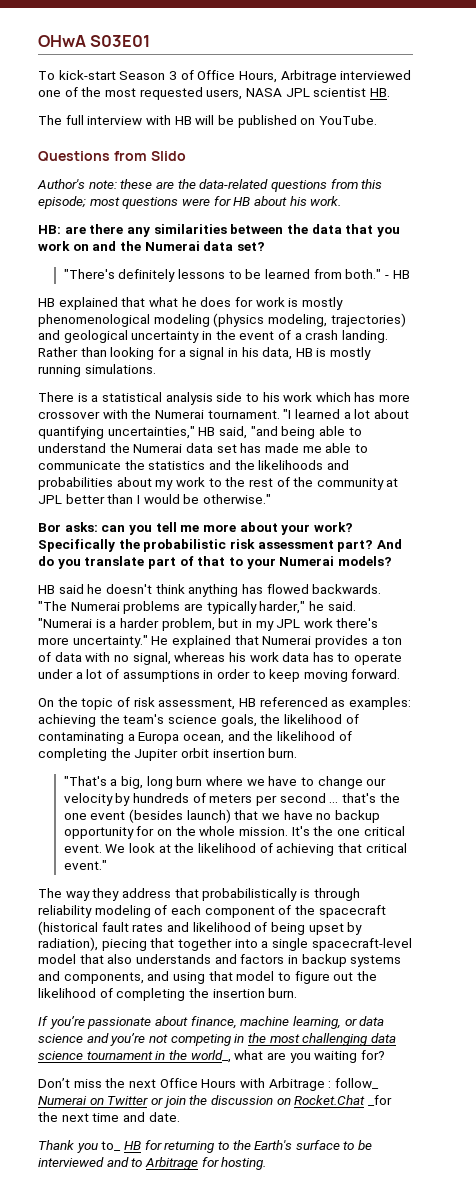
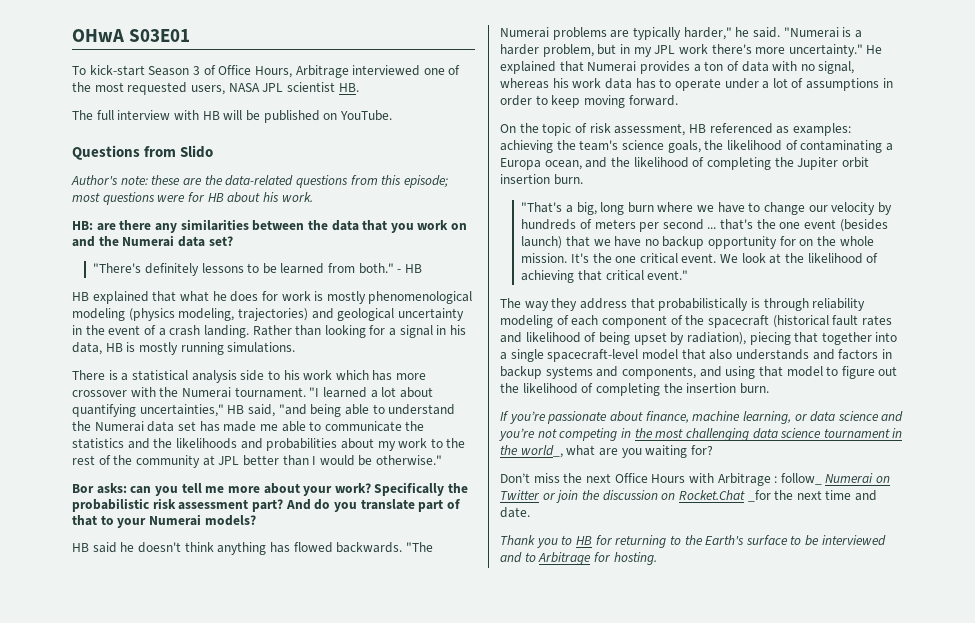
- Thank you to_ HB for returning to the Earth's surface to be interviewed and to Arbitrage for hosting.
+ Thank you to HB for returning to the Earth's surface to be interviewed and to Arbitrage for hosting.

